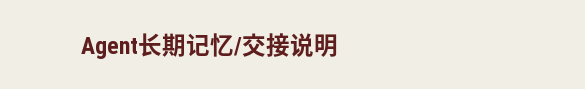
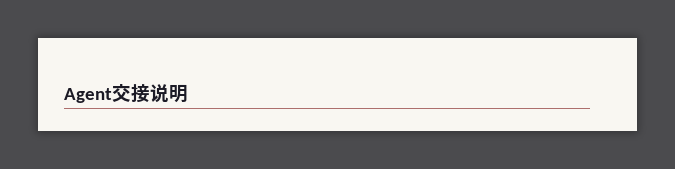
- Agent长期记忆/交接说明
+ Agent交接说明

